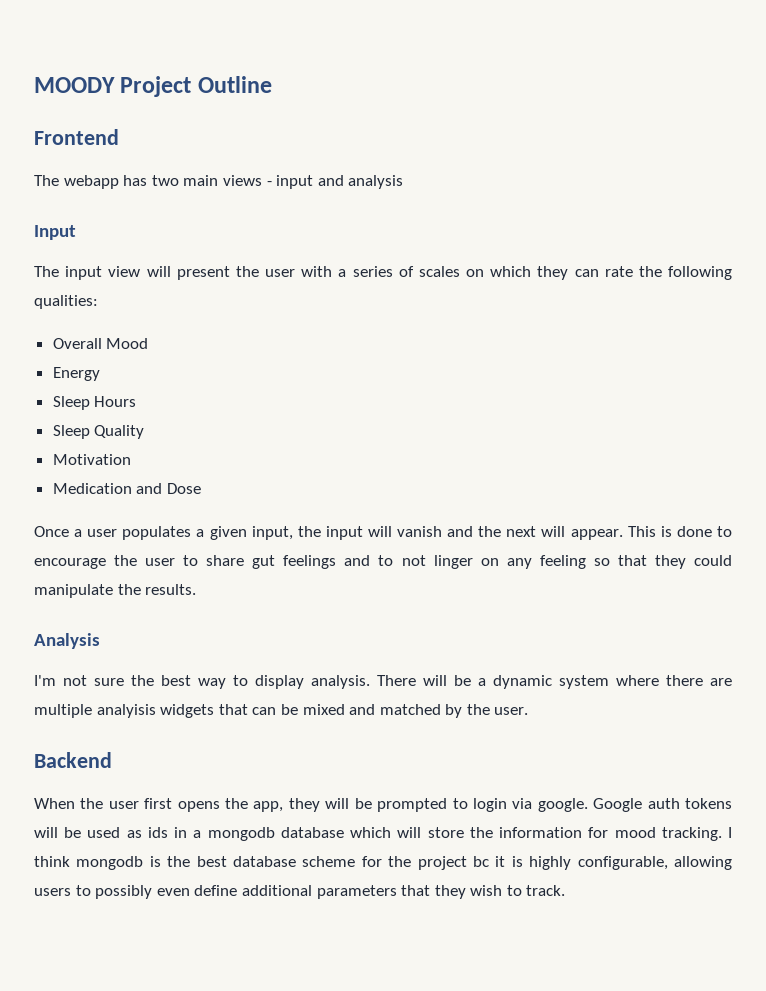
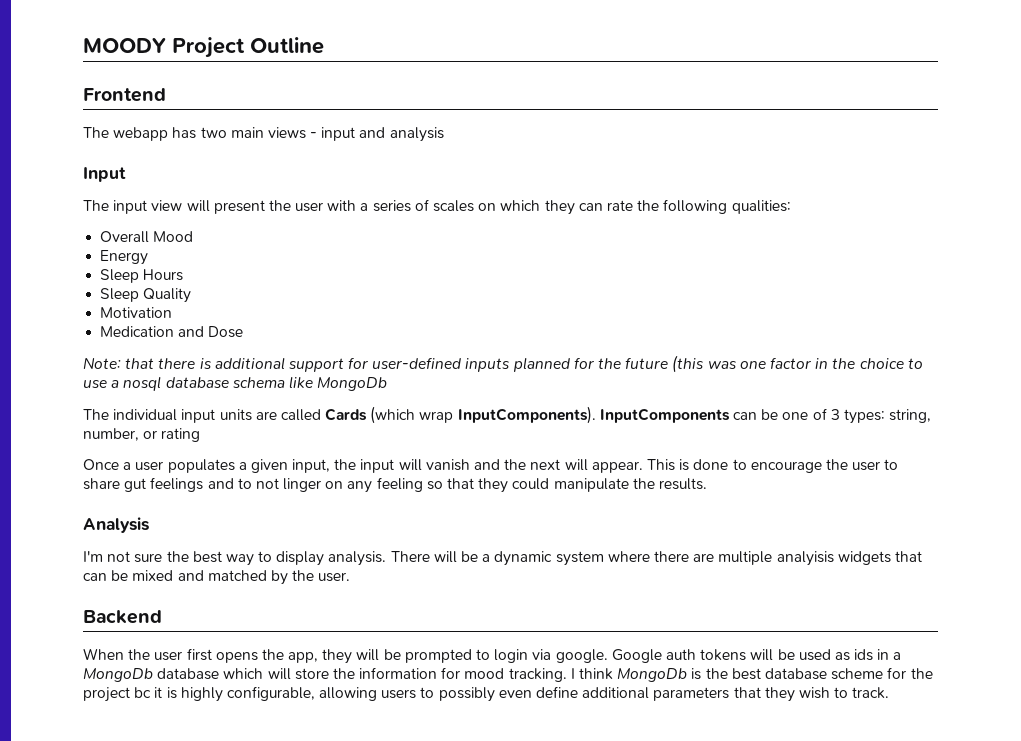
+ Note: that there is additional support for user-defined inputs planned for the future (this was one factor in the choice to use a nosql database schema like MongoDb
+ The individual input units are called Cards (which wrap InputComponents). InputComponents can be one of 3 types: string, number, or rating
- Google auth tokens will be used as ids in a mongodb database which will store the information for mood tracking.
+ Google auth tokens will be used as ids in a MongoDb database which will store the information for mood tracking.
- I think mongodb is the best database scheme for the project bc it is highly configurable, allowing users to possibly even define additional parameters that they wish to track.
+ I think MongoDb is the best database scheme for the project bc it is highly configurable, allowing users to possibly even define additional parameters that they wish to track.

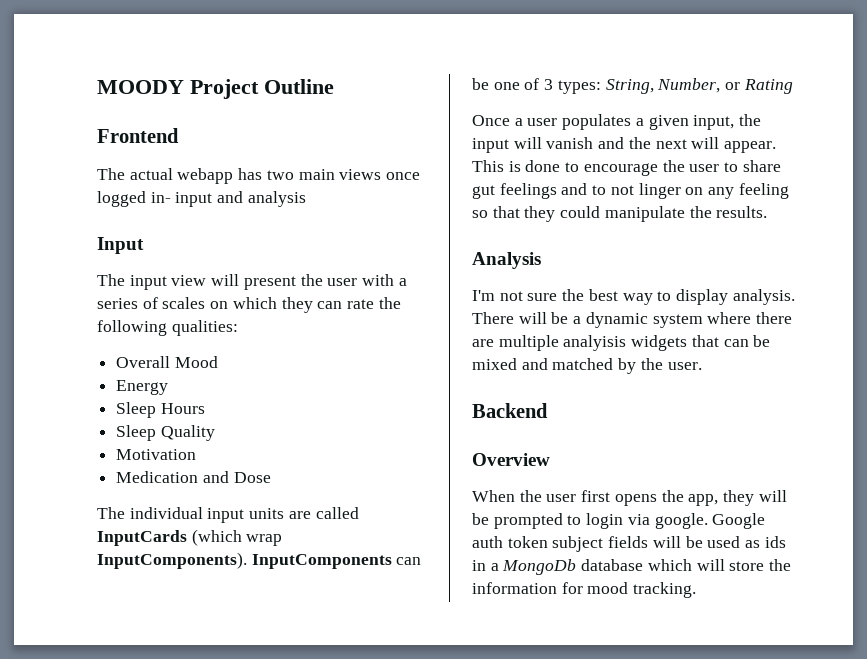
- The webapp has two main views - input and analysis
+ The actual webapp has two main views once logged in- input and analysis
- Note: that there is additional support for user-defined inputs planned for the future (this was one factor in the choice to use a nosql database schema like MongoDb
- The individual input units are called Cards (which wrap InputComponents).
+ The individual input units are called InputCards (which wrap InputComponents).
- InputComponents can be one of 3 types: string, number, or rating
+ InputComponents can be one of 3 types: String, Number, or Rating
+ Overview
- Google auth tokens will be used as ids in a MongoDb database which will store the information for mood tracking. I think MongoDb is the best database scheme for the project bc it is highly configurable, allowing users to possibly even define additional parameters that they wish to track.
+ Google auth token subject fields will be used as ids in a MongoDb database which will store the information for mood tracking.

